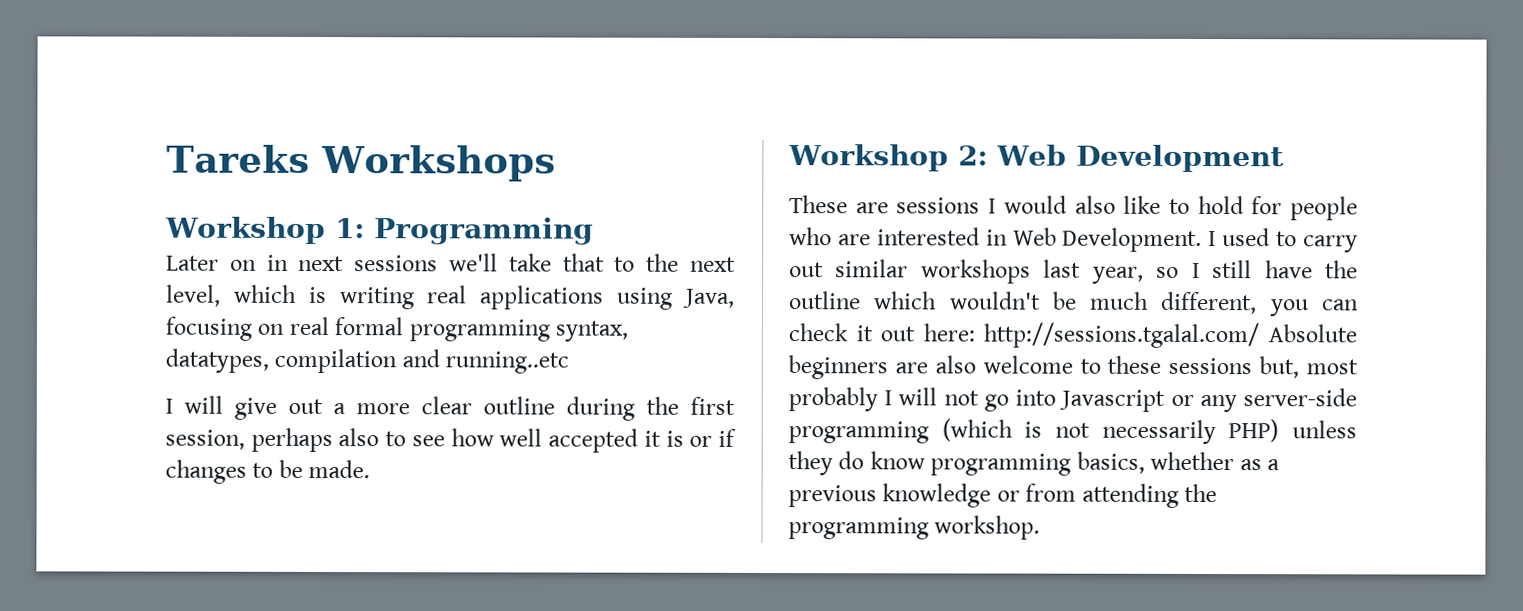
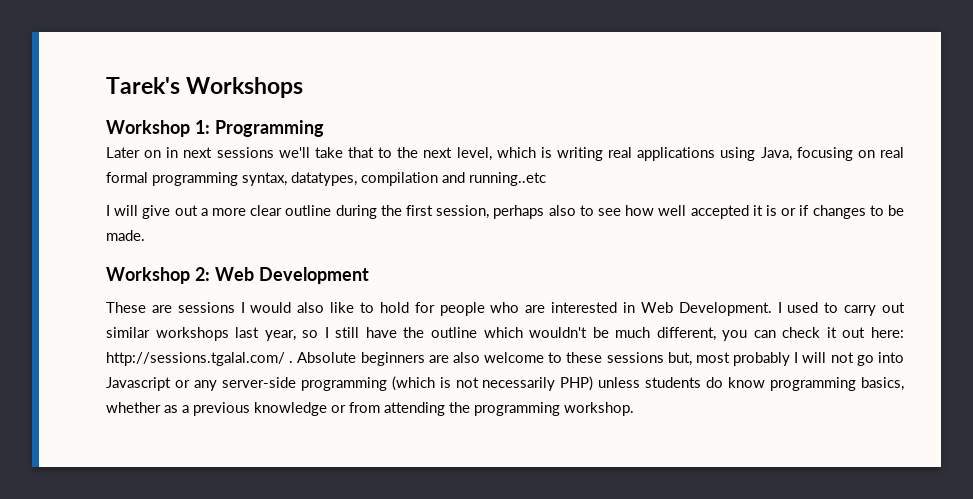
- Tareks Workshops
+ Tarek's Workshops
- http://sessions.tgalal.com/ Absolute beginners are also welcome to these sessions but, most probably I will not go into Javascript or any server-side programming (which is not necessarily PHP) unless they do know programming basics, whether as a previous knowledge or from attending the programming workshop.
+ http://sessions.tgalal.com/ . Absolute beginners are also welcome to these sessions but, most probably I will not go into Javascript or any server-side programming (which is not necessarily PHP) unless students do know programming basics, whether as a previous knowledge or from attending the programming workshop.

